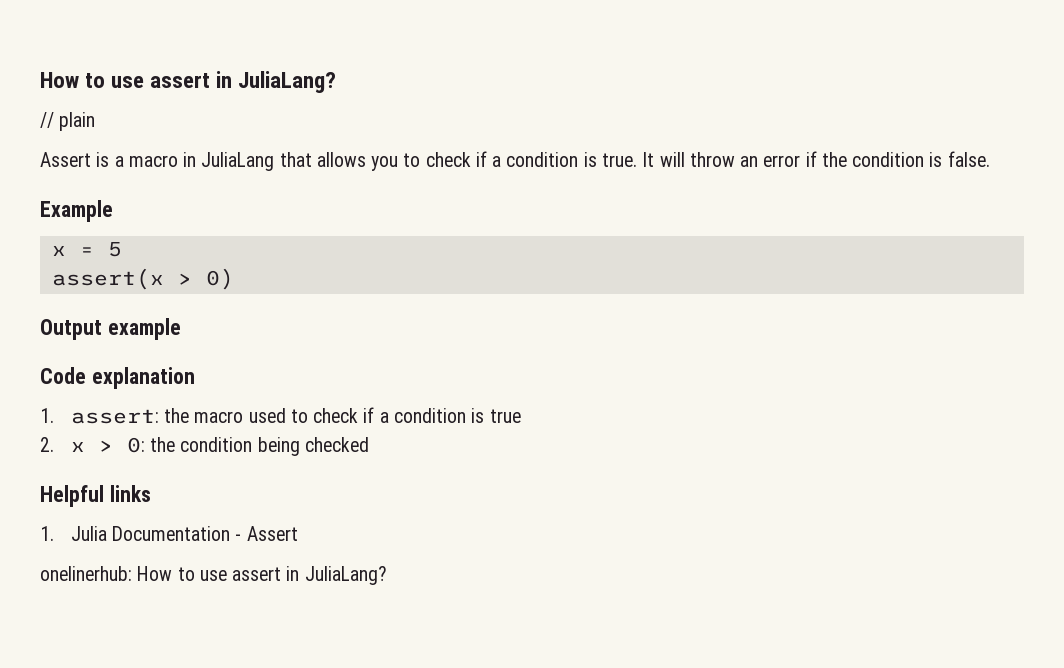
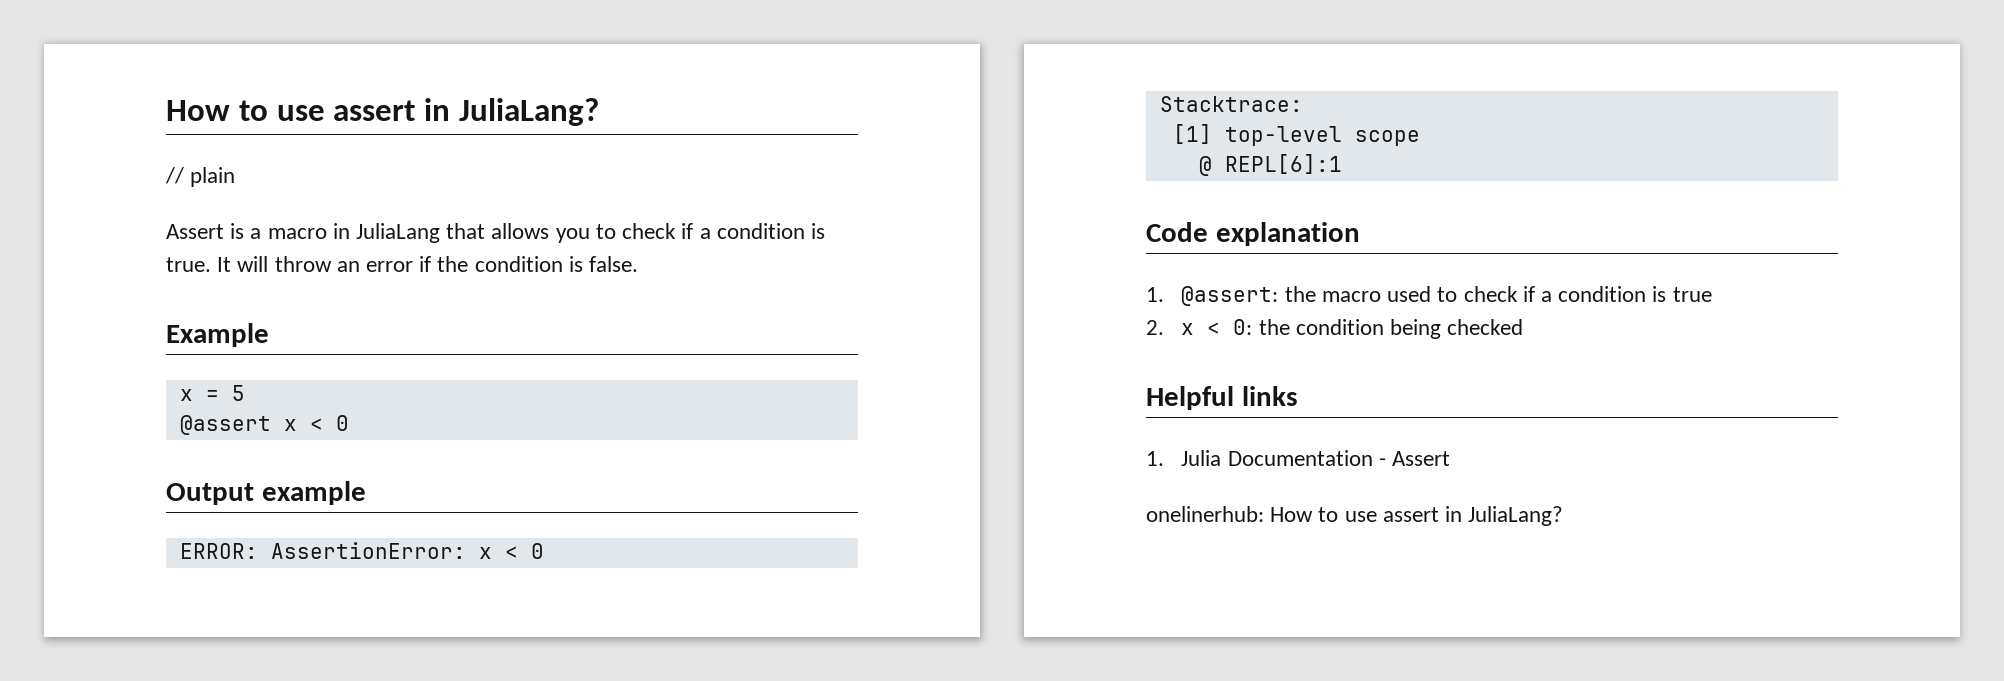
- assert(x > 0)
+ @assert x < 0
  Output example
+ ERROR: AssertionError: x < 0
+ Stacktrace:
+ [1] top-level scope
+ @ REPL[6]:1
- 1. assert: the macro used to check if a condition is true
+ 1. @assert: the macro used to check if a condition is true
- 2. x > 0: the condition being checked
+ 2. x < 0: the condition being checked

